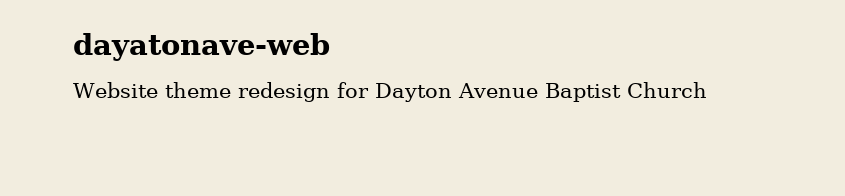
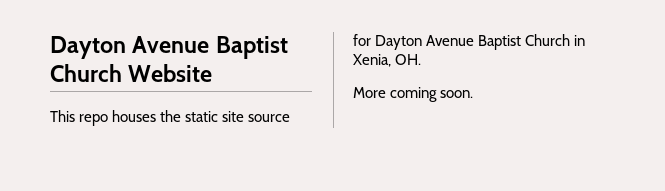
- dayatonave-web
- Website theme redesign for Dayton Avenue Baptist Church
+ Dayton Avenue Baptist Church Website
+ This repo houses the static site source for Dayton Avenue Baptist Church in Xenia, OH.
+ More coming soon.

